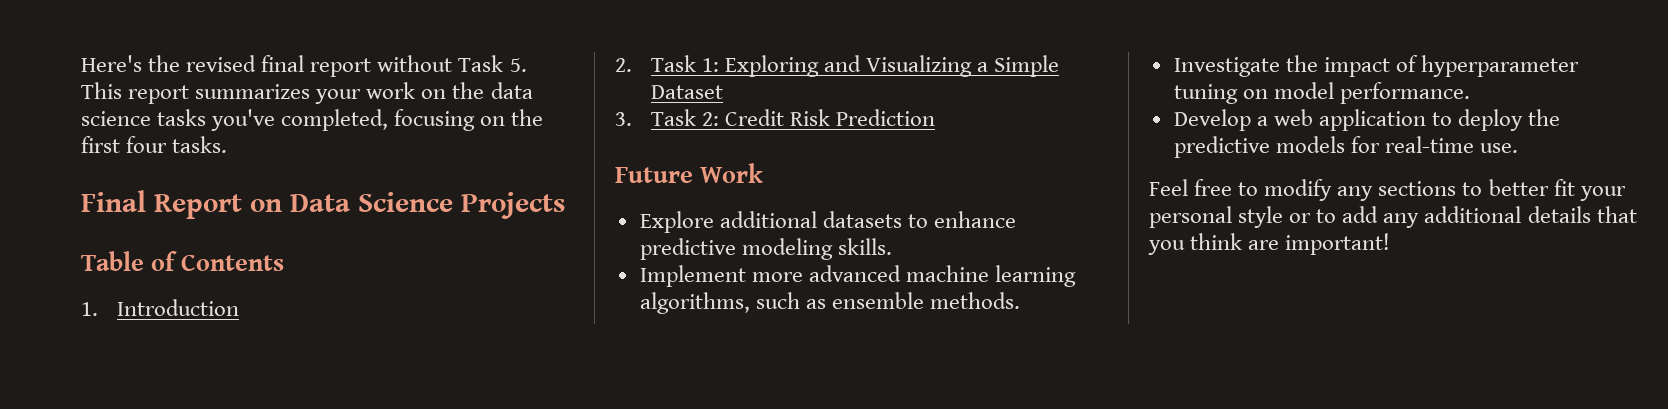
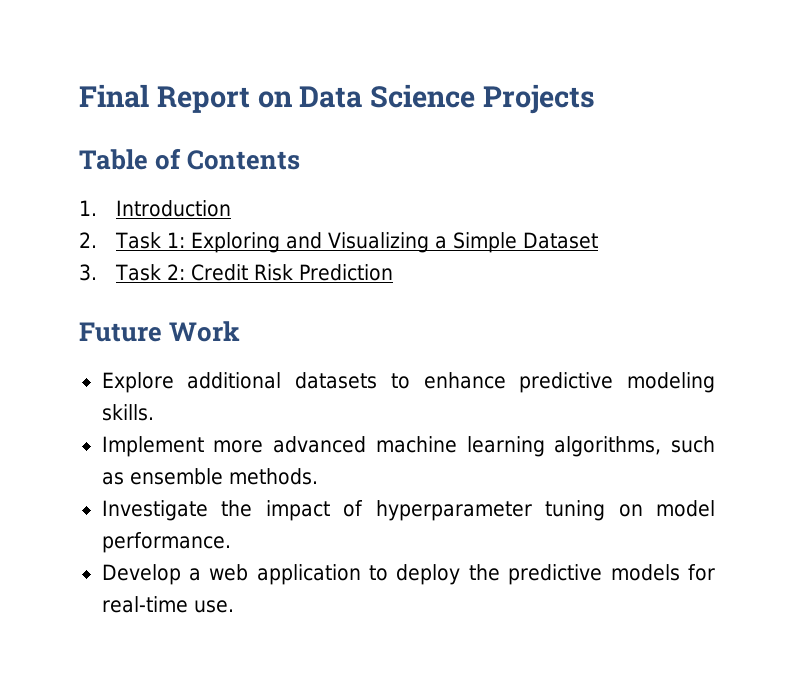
- Here's the revised final report without Task 5. This report summarizes your work on the data science tasks you've completed, focusing on the first four tasks.
- Feel free to modify any sections to better fit your personal style or to add any additional details that you think are important!

